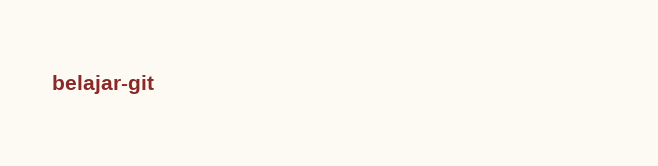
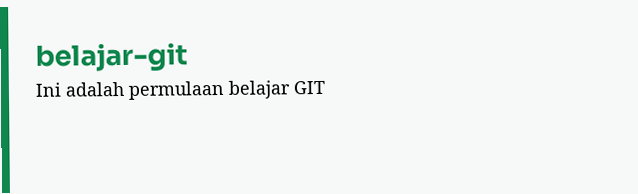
+ Ini adalah permulaan belajar GIT

